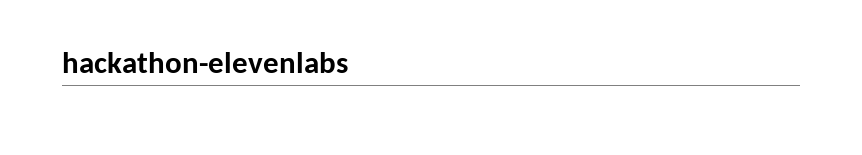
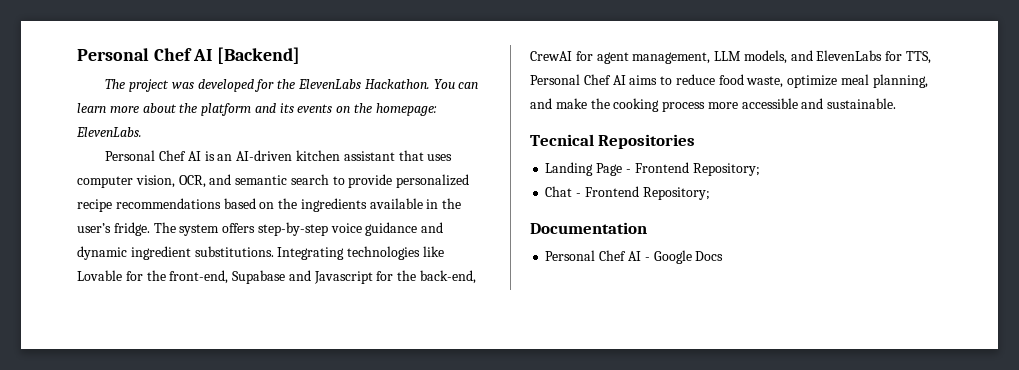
- hackathon-elevenlabs
+ Personal Chef AI [Backend]
+ The project was developed for the ElevenLabs Hackathon. You can learn more about the platform and its events on the homepage: ElevenLabs.
+ Personal Chef AI is an AI-driven kitchen assistant that uses computer vision, OCR, and semantic search to provide personalized recipe recommendations based on the ingredients available in the user’s fridge. The system offers step-by-step voice guidance and dynamic ingredient substitutions. Integrating technologies like Lovable for the front-end, Supabase and Javascript for the back-end, CrewAI for agent management, LLM models, and ElevenLabs for TTS, Personal Chef AI aims to reduce food waste, optimize meal planning, and make the cooking process more accessible and sustainable.
+ Tecnical Repositories
+ Landing Page - Frontend Repository;
+ Chat - Frontend Repository;
+ Documentation
+ Personal Chef AI - Google Docs

